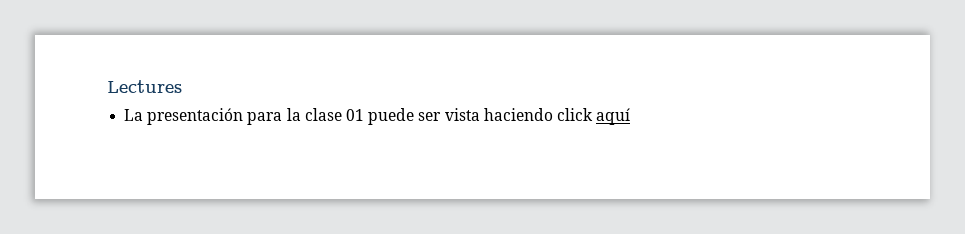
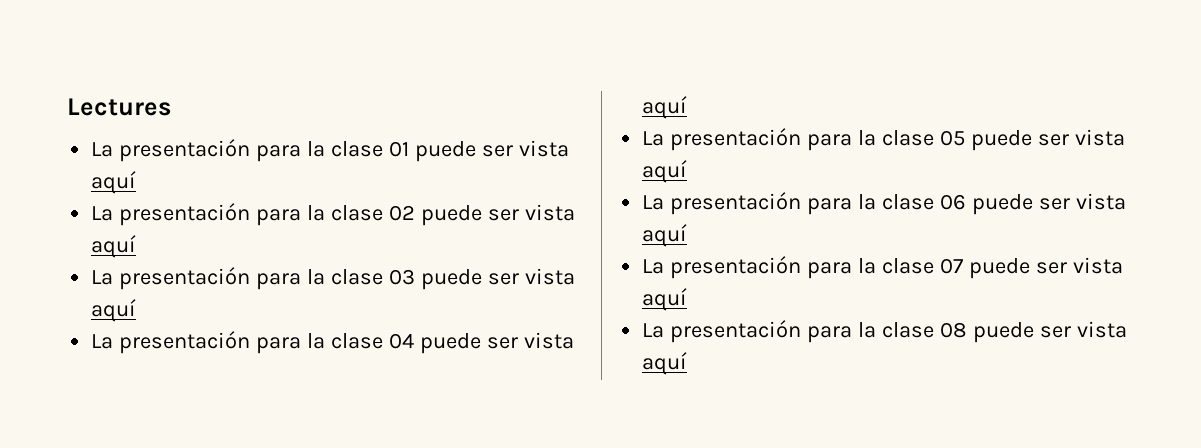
- La presentación para la clase 01 puede ser vista haciendo click aquí
+ La presentación para la clase 01 puede ser vista aquí
+ La presentación para la clase 02 puede ser vista aquí
+ La presentación para la clase 03 puede ser vista aquí
+ La presentación para la clase 04 puede ser vista aquí
+ La presentación para la clase 05 puede ser vista aquí
+ La presentación para la clase 06 puede ser vista aquí
+ La presentación para la clase 07 puede ser vista aquí
+ La presentación para la clase 08 puede ser vista aquí

